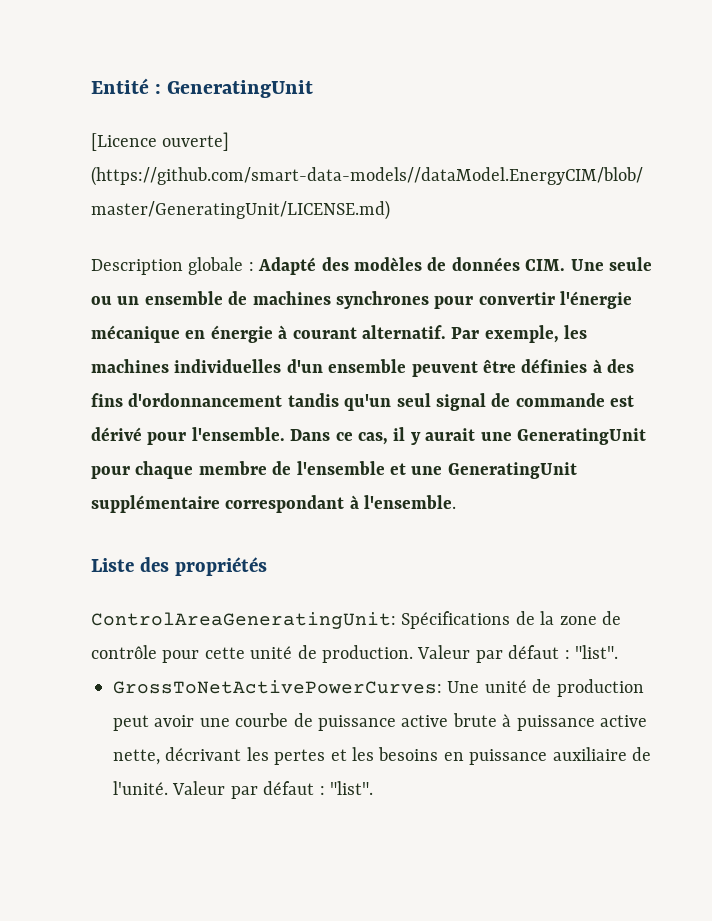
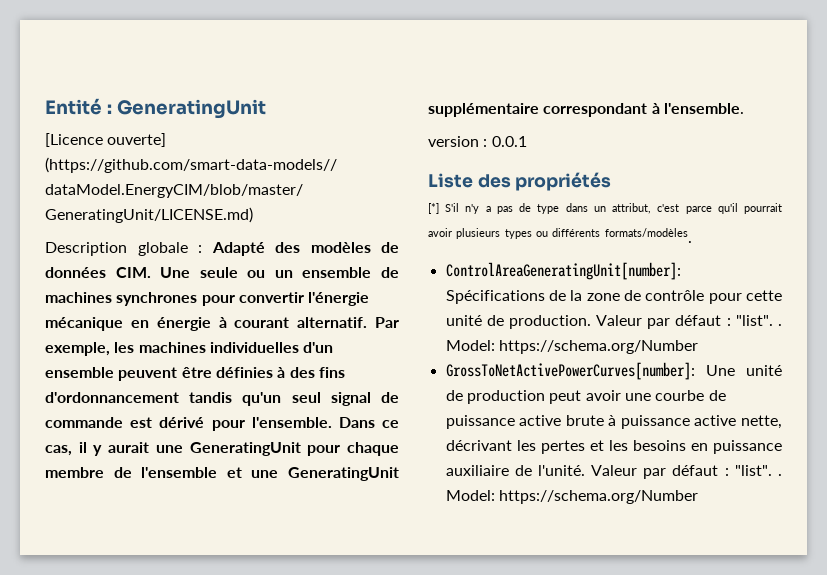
+ version : 0.0.1
- ControlAreaGeneratingUnit: Spécifications de la zone de contrôle pour cette unité de production. Valeur par défaut : "list".
- GrossToNetActivePowerCurves: Une unité de production peut avoir une courbe de puissance active brute à puissance active nette, décrivant les pertes et les besoins en puissance auxiliaire de l'unité. Valeur par défaut : "list".
+ [*] S'il n'y a pas de type dans un attribut, c'est parce qu'il pourrait avoir plusieurs types ou différents formats/modèles.
+ ControlAreaGeneratingUnit[number]: Spécifications de la zone de contrôle pour cette unité de production. Valeur par défaut : "list". . Model: https://schema.org/Number
+ GrossToNetActivePowerCurves[number]: Une unité de production peut avoir une courbe de puissance active brute à puissance active nette, décrivant les pertes et les besoins en puissance auxiliaire de l'unité. Valeur par défaut : "list". . Model: https://schema.org/Number

